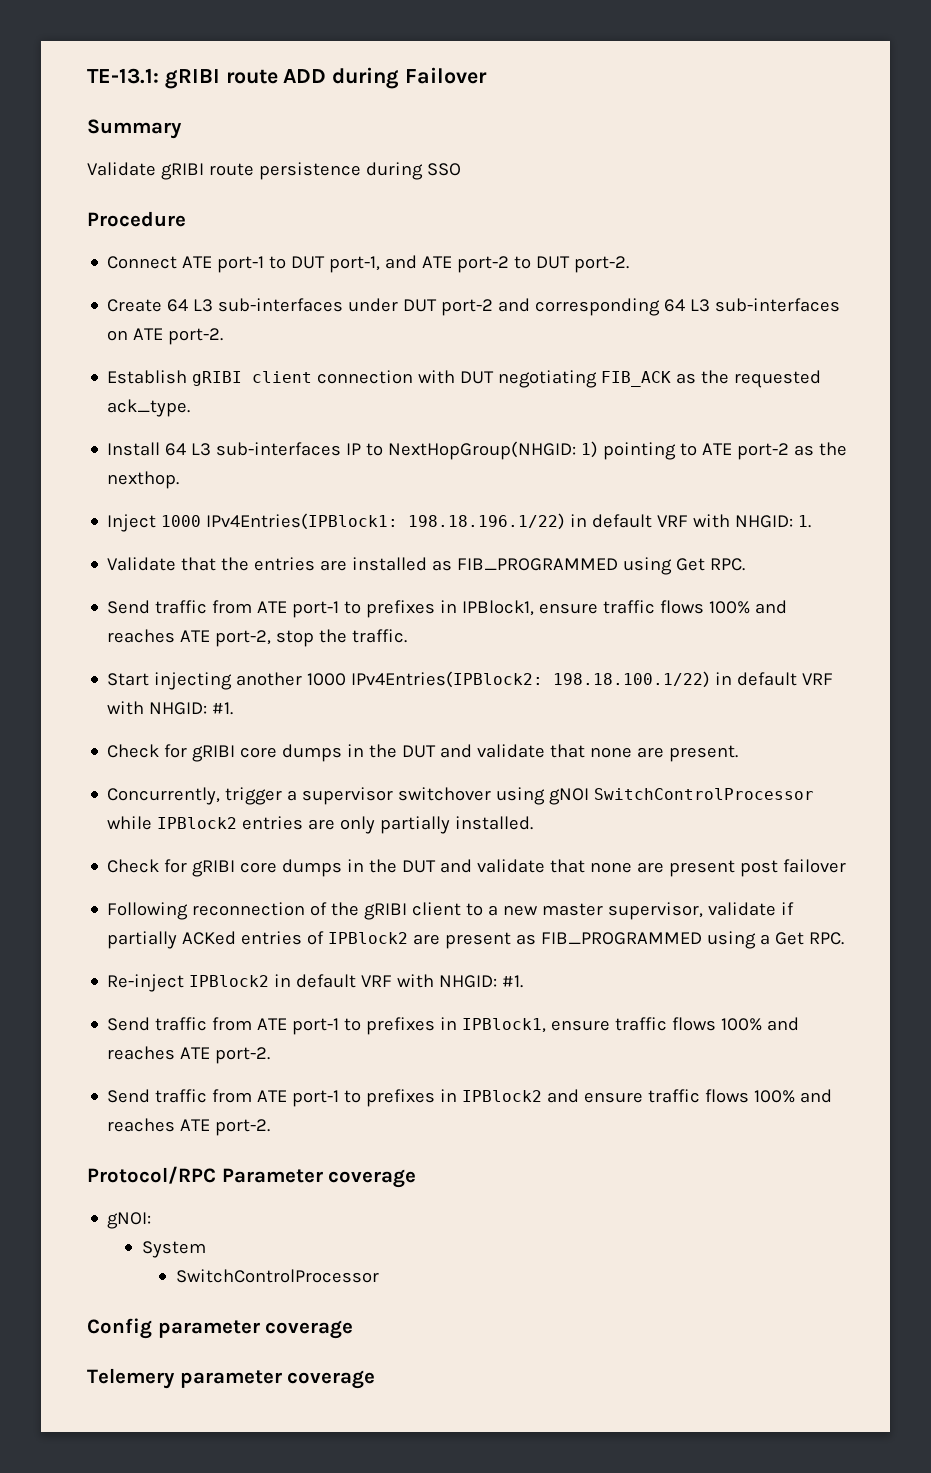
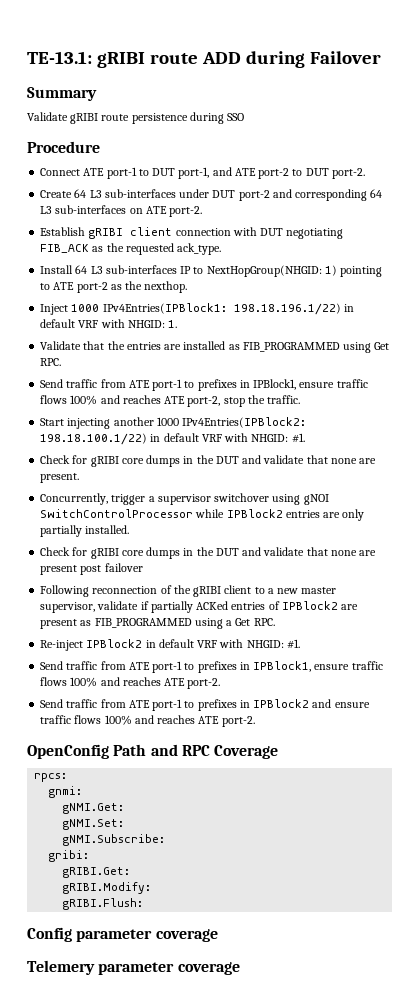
- Protocol/RPC Parameter coverage
- gNOI:
- System
- SwitchControlProcessor
+ OpenConfig Path and RPC Coverage
+ rpcs:
+ gnmi:
+ gNMI.Get:
+ gNMI.Set:
+ gNMI.Subscribe:
+ gribi:
+ gRIBI.Get:
+ gRIBI.Modify:
+ gRIBI.Flush:

